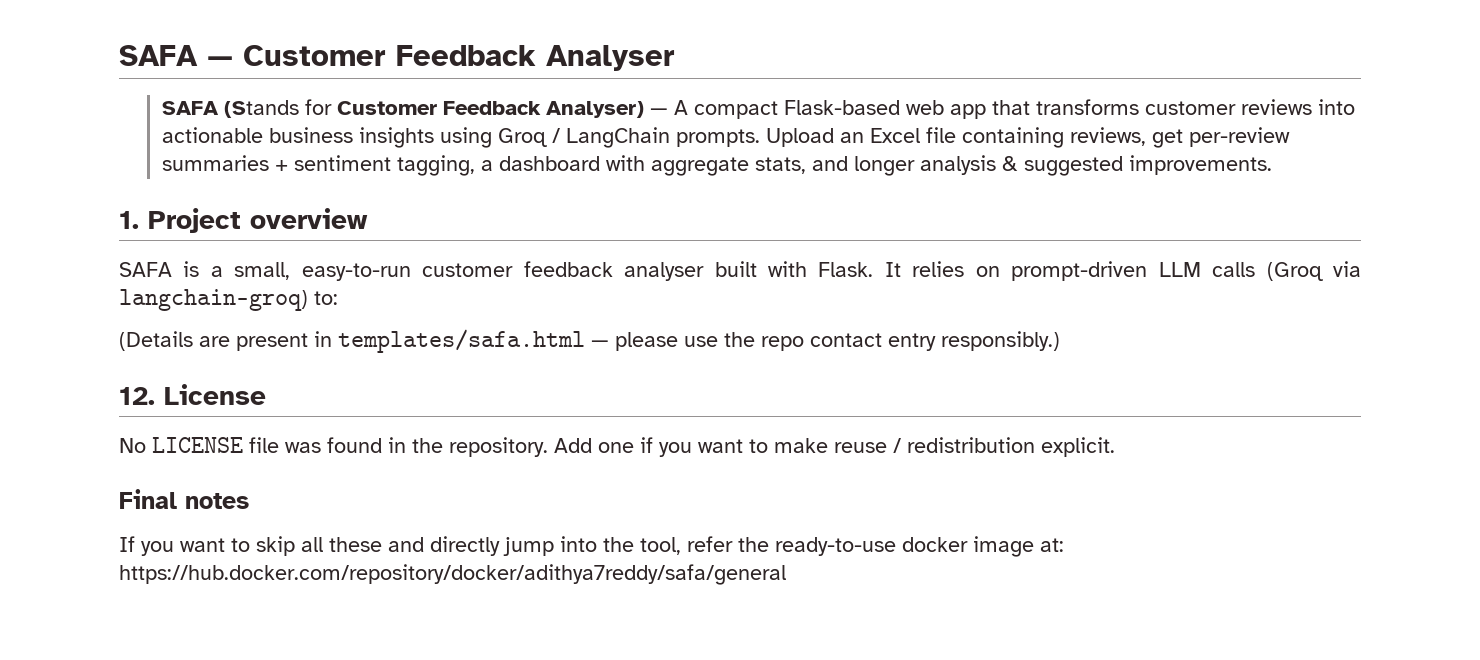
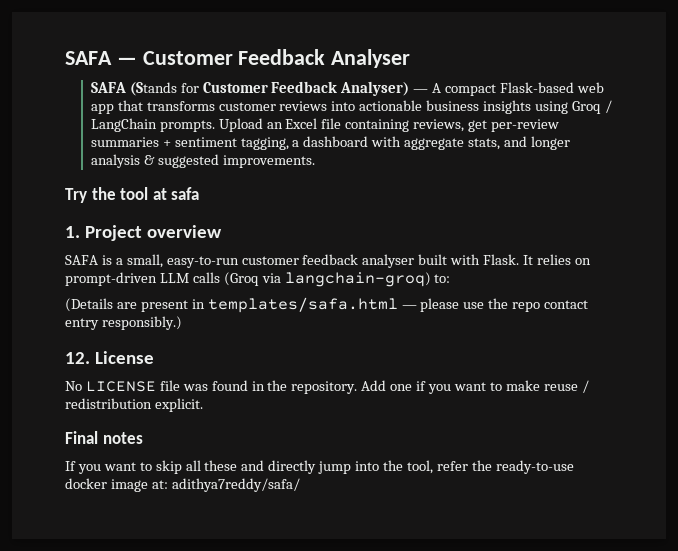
+ Try the tool at safa
- If you want to skip all these and directly jump into the tool, refer the ready-to-use docker image at: https://hub.docker.com/repository/docker/adithya7reddy/safa/general
+ If you want to skip all these and directly jump into the tool, refer the ready-to-use docker image at: adithya7reddy/safa/

